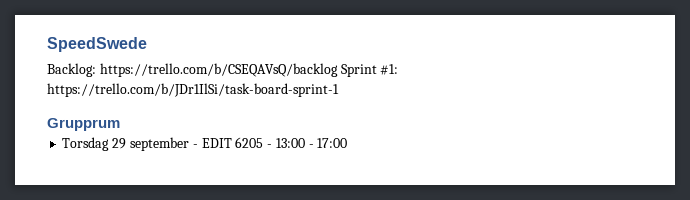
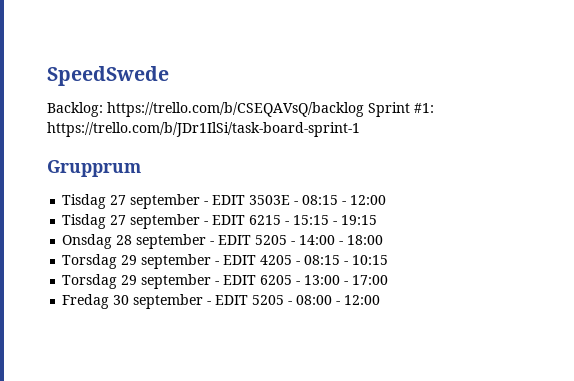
+ Tisdag 27 september - EDIT 3503E - 08:15 - 12:00
+ Tisdag 27 september - EDIT 6215 - 15:15 - 19:15
+ Onsdag 28 september - EDIT 5205 - 14:00 - 18:00
+ Torsdag 29 september - EDIT 4205 - 08:15 - 10:15
+ Fredag 30 september - EDIT 5205 - 08:00 - 12:00

